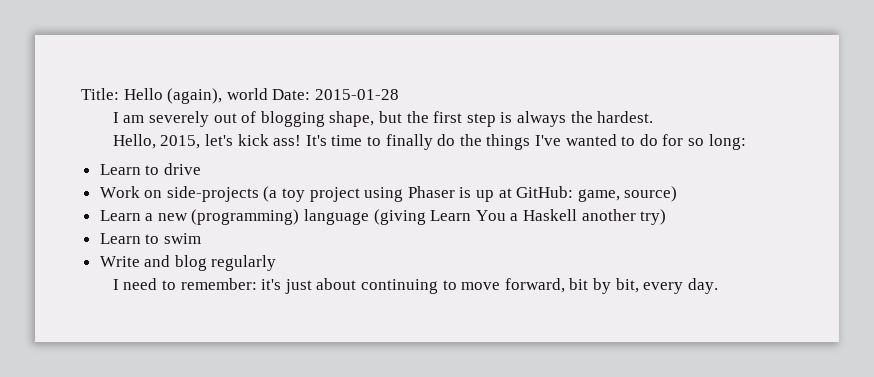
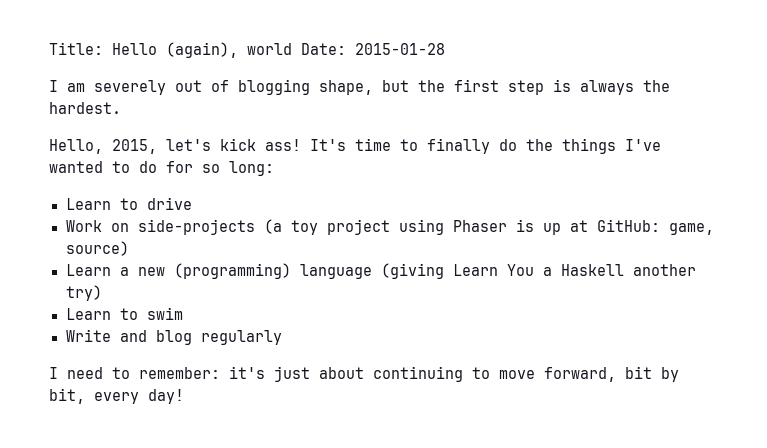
- I need to remember: it's just about continuing to move forward, bit by bit, every day.
+ I need to remember: it's just about continuing to move forward, bit by bit, every day!

